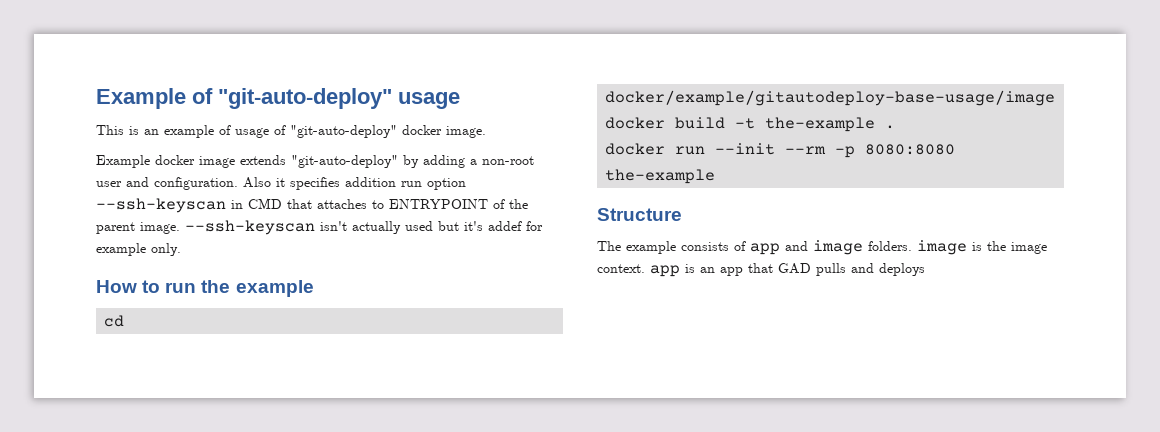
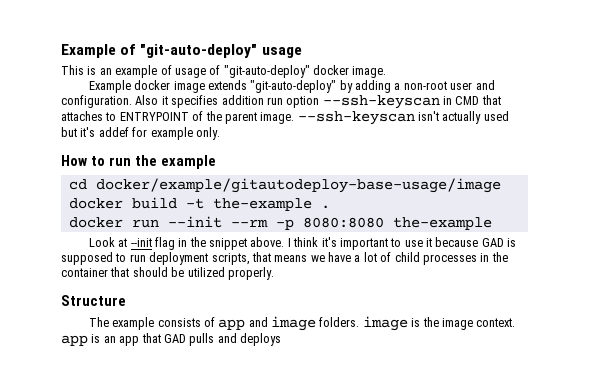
+ Look at --init flag in the snippet above. I think it's important to use it because GAD is supposed to run deployment scripts, that means we have a lot of child processes in the container that should be utilized properly.

